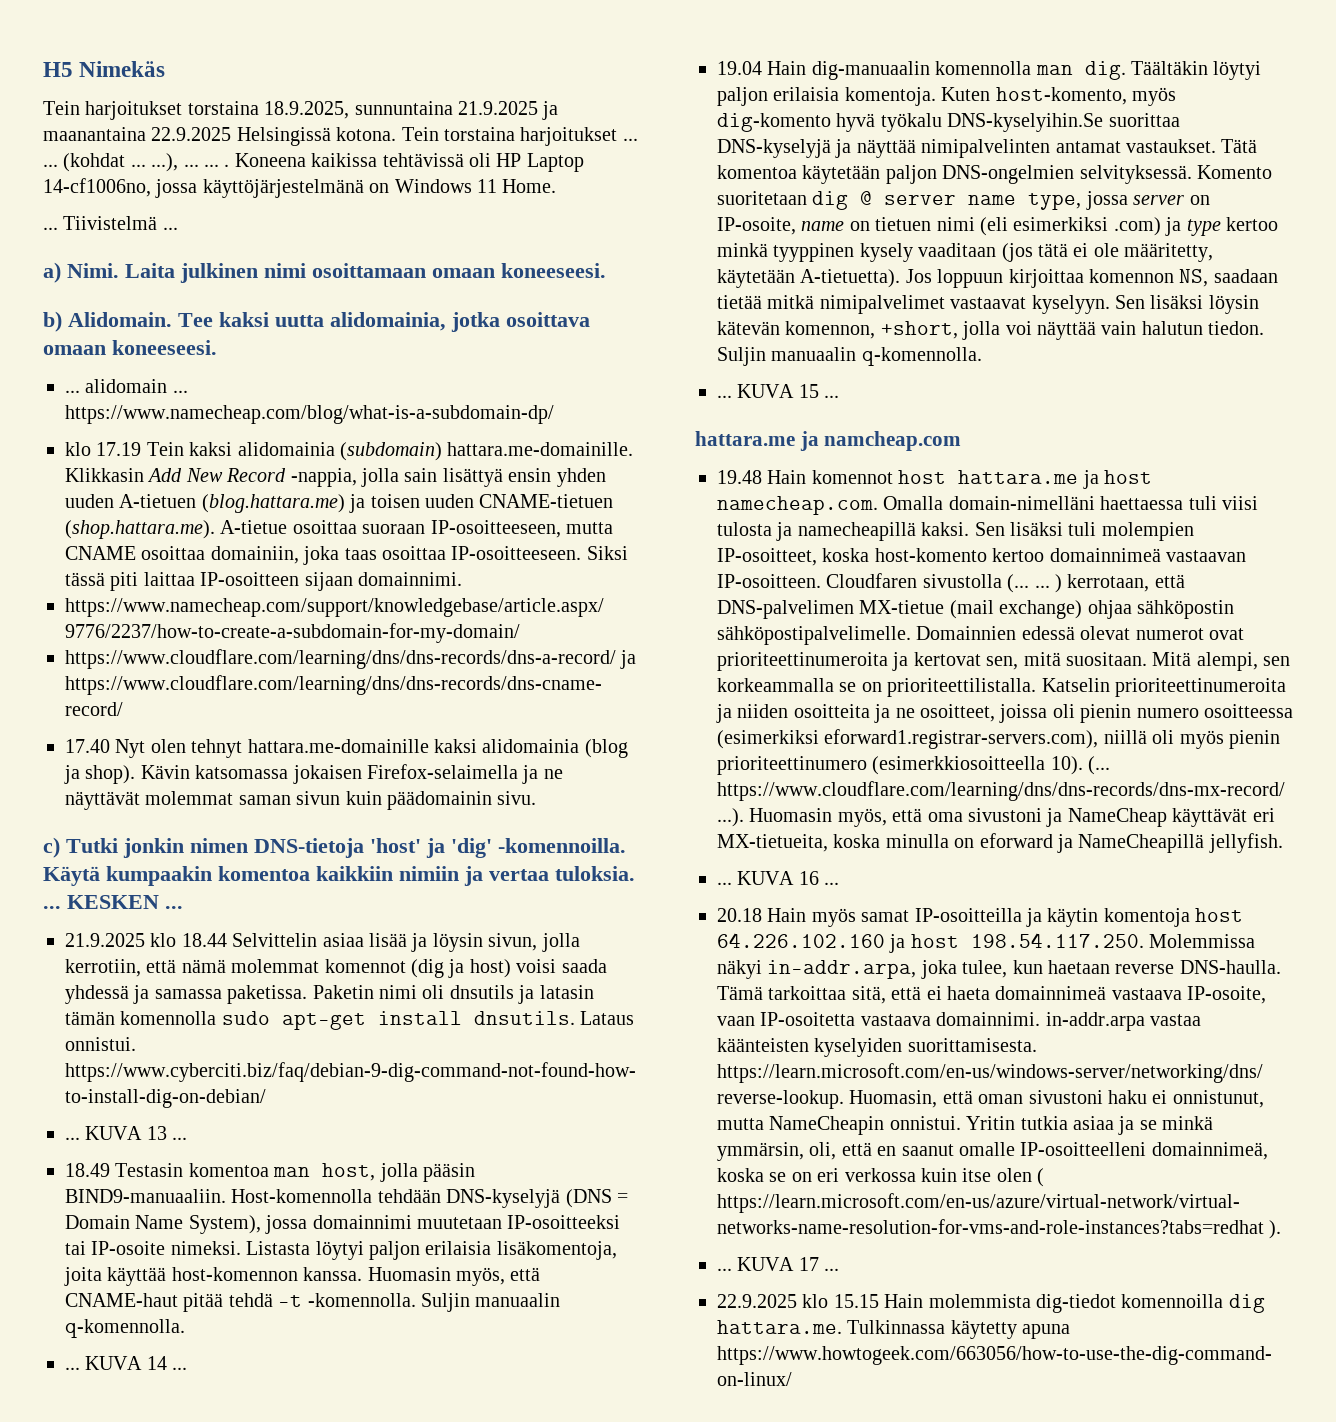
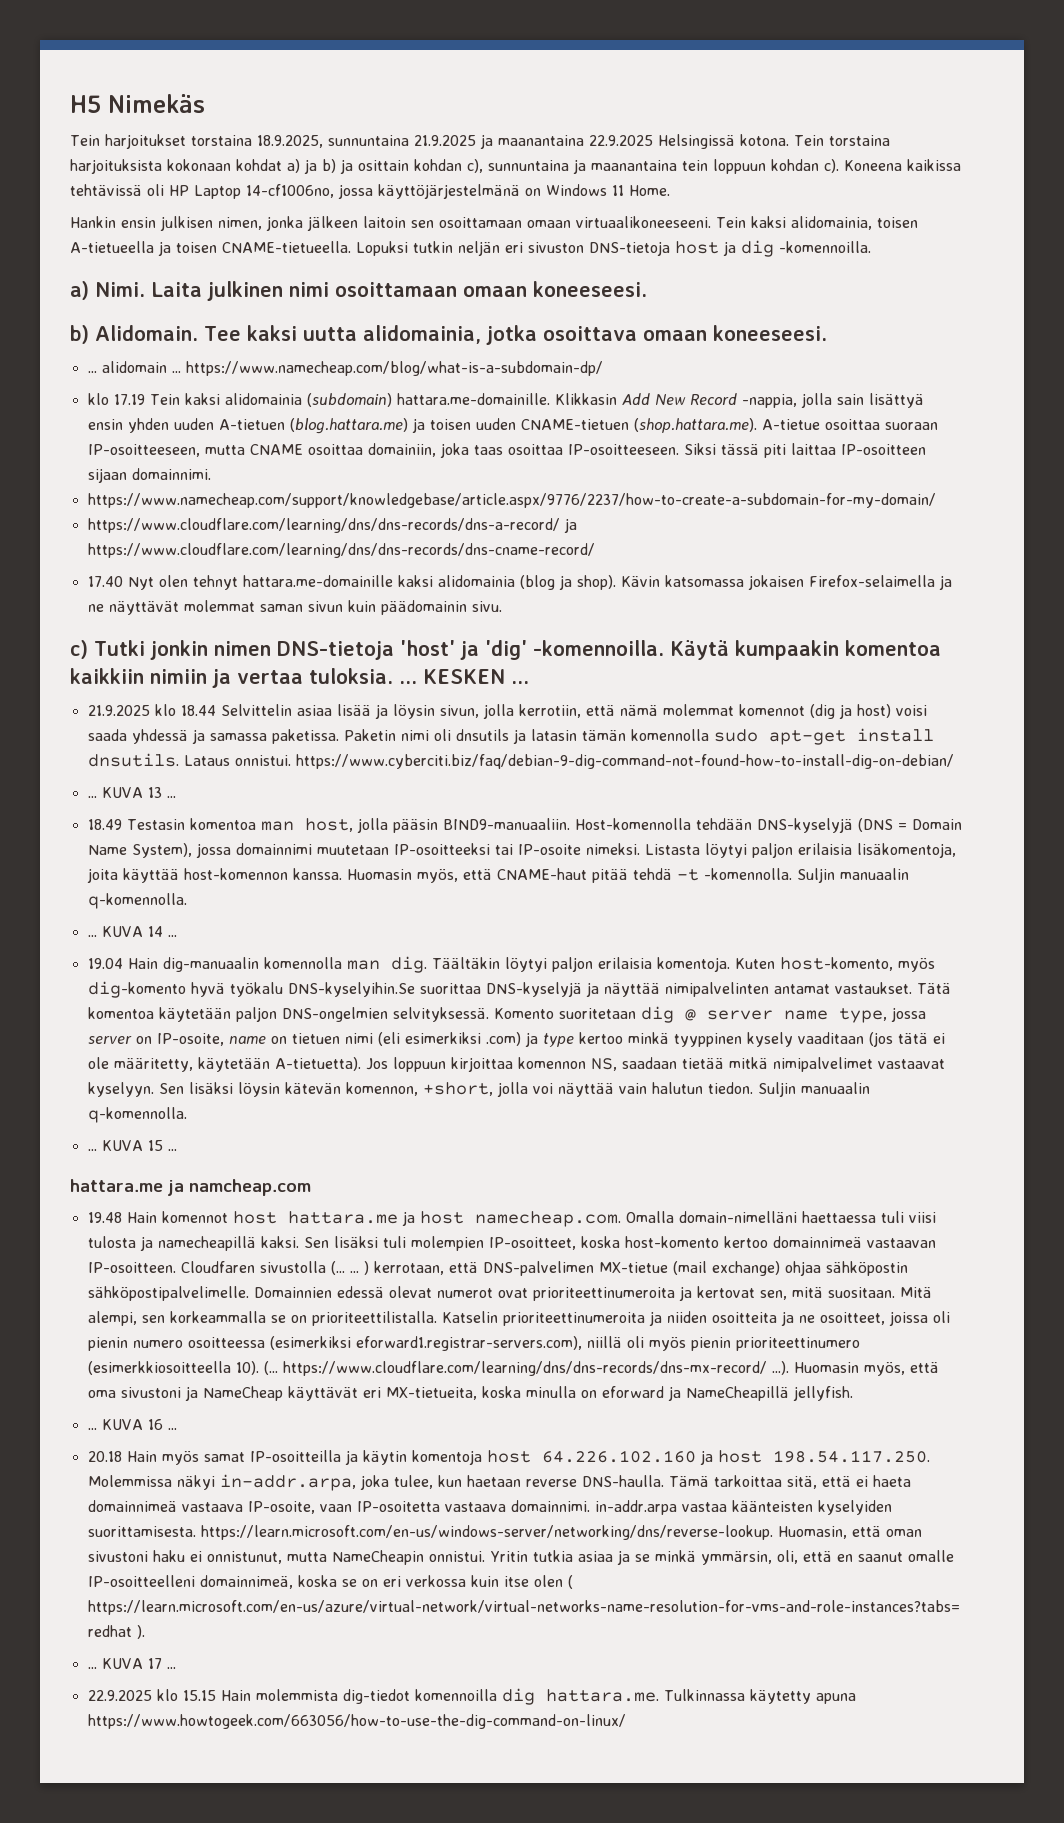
- Tein torstaina harjoitukset ... ... (kohdat ... ...), ... ... .
+ Tein torstaina harjoituksista kokonaan kohdat a) ja b) ja osittain kohdan c), sunnuntaina ja maanantaina tein loppuun kohdan c).
- ... Tiivistelmä ...
+ Hankin ensin julkisen nimen, jonka jälkeen laitoin sen osoittamaan omaan virtuaalikoneeseeni. Tein kaksi alidomainia, toisen A-tietueella ja toisen CNAME-tietueella. Lopuksi tutkin neljän eri sivuston DNS-tietoja host ja dig -komennoilla.

